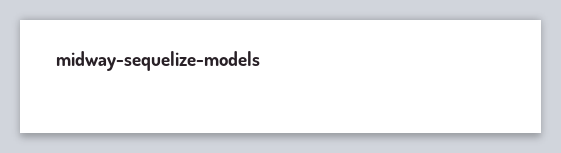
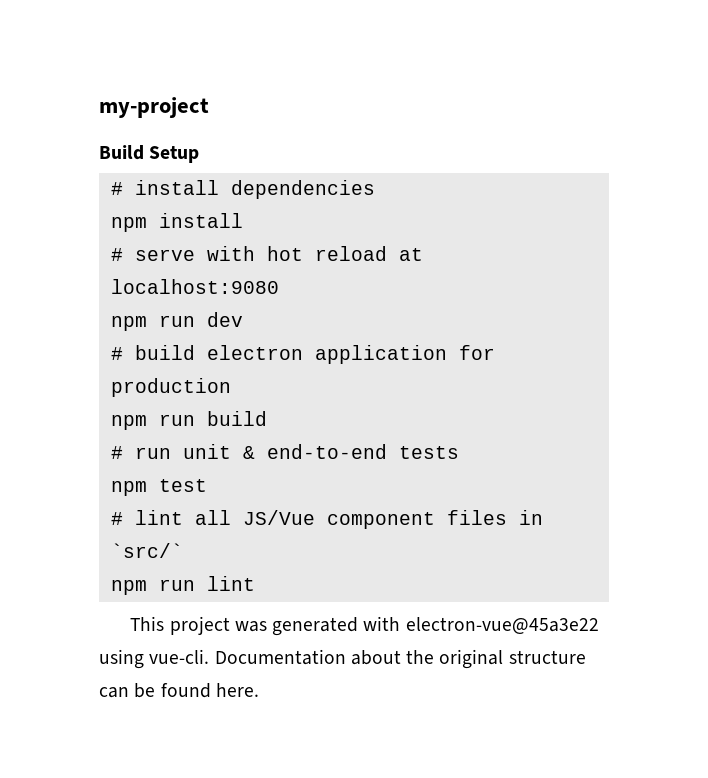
- midway-sequelize-models
+ my-project
+ Build Setup
+ # install dependencies
+ npm install
+ # serve with hot reload at localhost:9080
+ npm run dev
+ # build electron application for production
+ npm run build
+ # run unit & end-to-end tests
+ npm test
+ # lint all JS/Vue component files in `src/`
+ npm run lint
+ This project was generated with electron-vue@45a3e22 using vue-cli. Documentation about the original structure can be found here.

